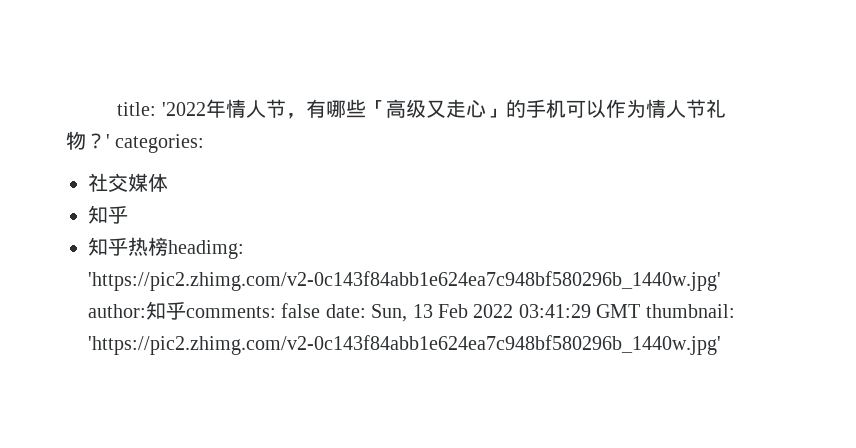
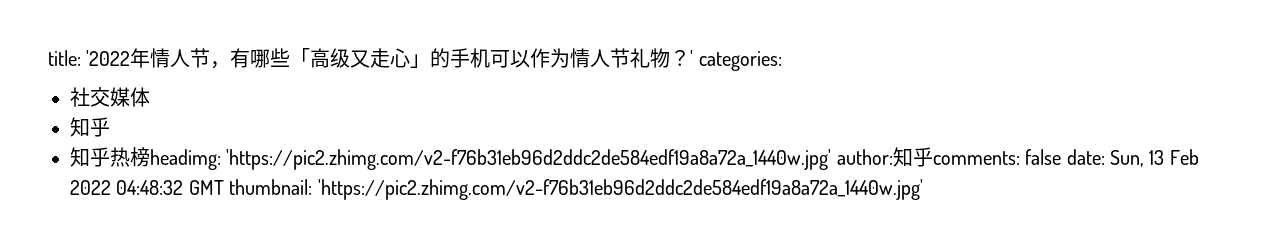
- 知乎热榜headimg: 'https://pic2.zhimg.com/v2-0c143f84abb1e624ea7c948bf580296b_1440w.jpg' author:知乎comments: false date: Sun, 13 Feb 2022 03:41:29 GMT thumbnail: 'https://pic2.zhimg.com/v2-0c143f84abb1e624ea7c948bf580296b_1440w.jpg'
+ 知乎热榜headimg: 'https://pic2.zhimg.com/v2-f76b31eb96d2ddc2de584edf19a8a72a_1440w.jpg' author:知乎comments: false date: Sun, 13 Feb 2022 04:48:32 GMT thumbnail: 'https://pic2.zhimg.com/v2-f76b31eb96d2ddc2de584edf19a8a72a_1440w.jpg'

